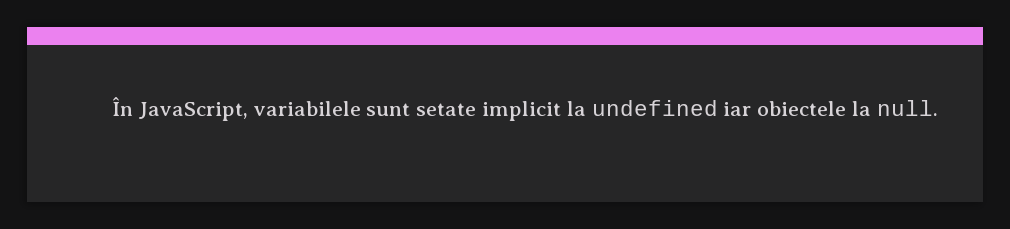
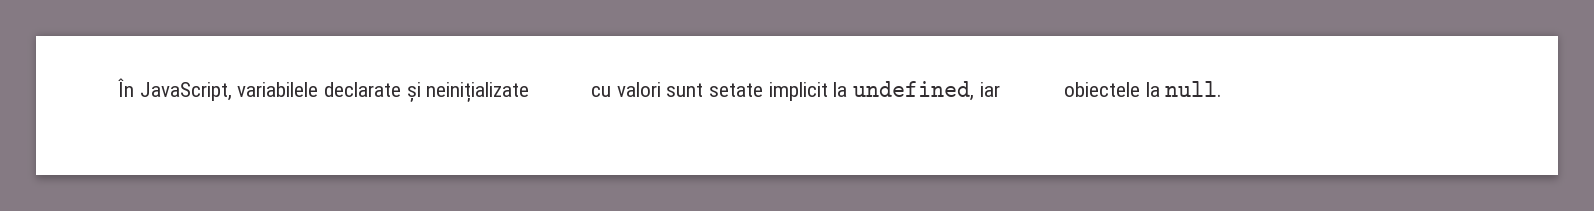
- În JavaScript, variabilele sunt setate implicit la undefined iar obiectele la null.
+ În JavaScript, variabilele declarate și neinițializate cu valori sunt setate implicit la undefined, iar obiectele la null.

